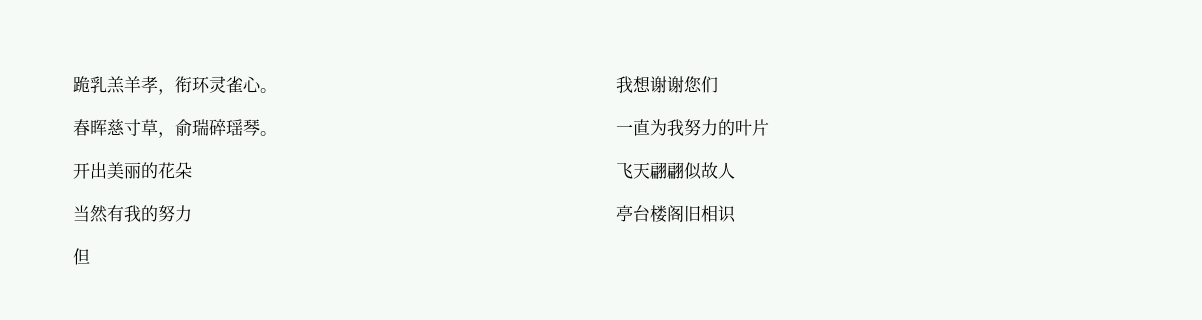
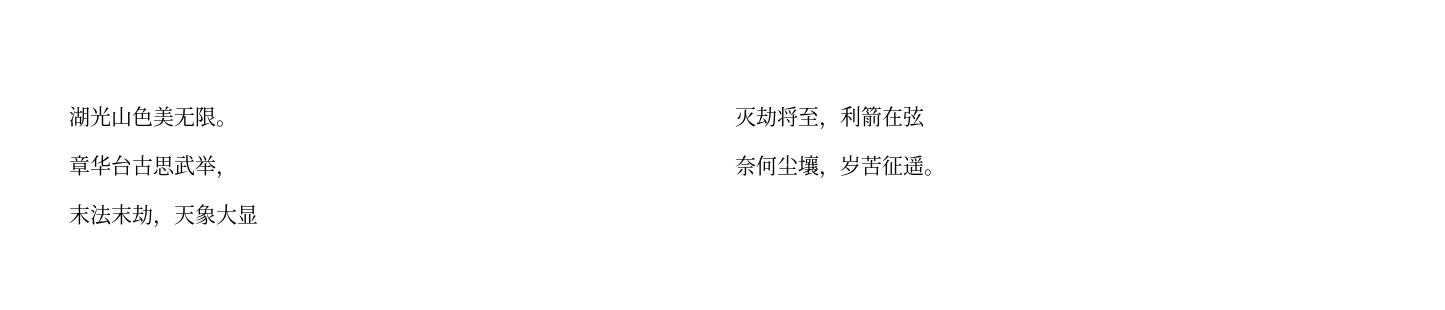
- 跪乳羔羊孝，衔环灵雀心。
- 春晖慈寸草，俞瑞碎瑶琴。
- 开出美丽的花朵
- 当然有我的努力
- 但
- 我想谢谢您们
- 一直为我努力的叶片
- 飞天翩翩似故人
- 亭台楼阁旧相识
+ 湖光山色美无限。
+ 章华台古思武举，
+ 末法末劫，天象大显
+ 灭劫将至，利箭在弦
+ 奈何尘壤，岁苦征遥。

